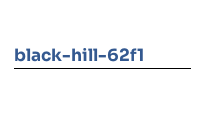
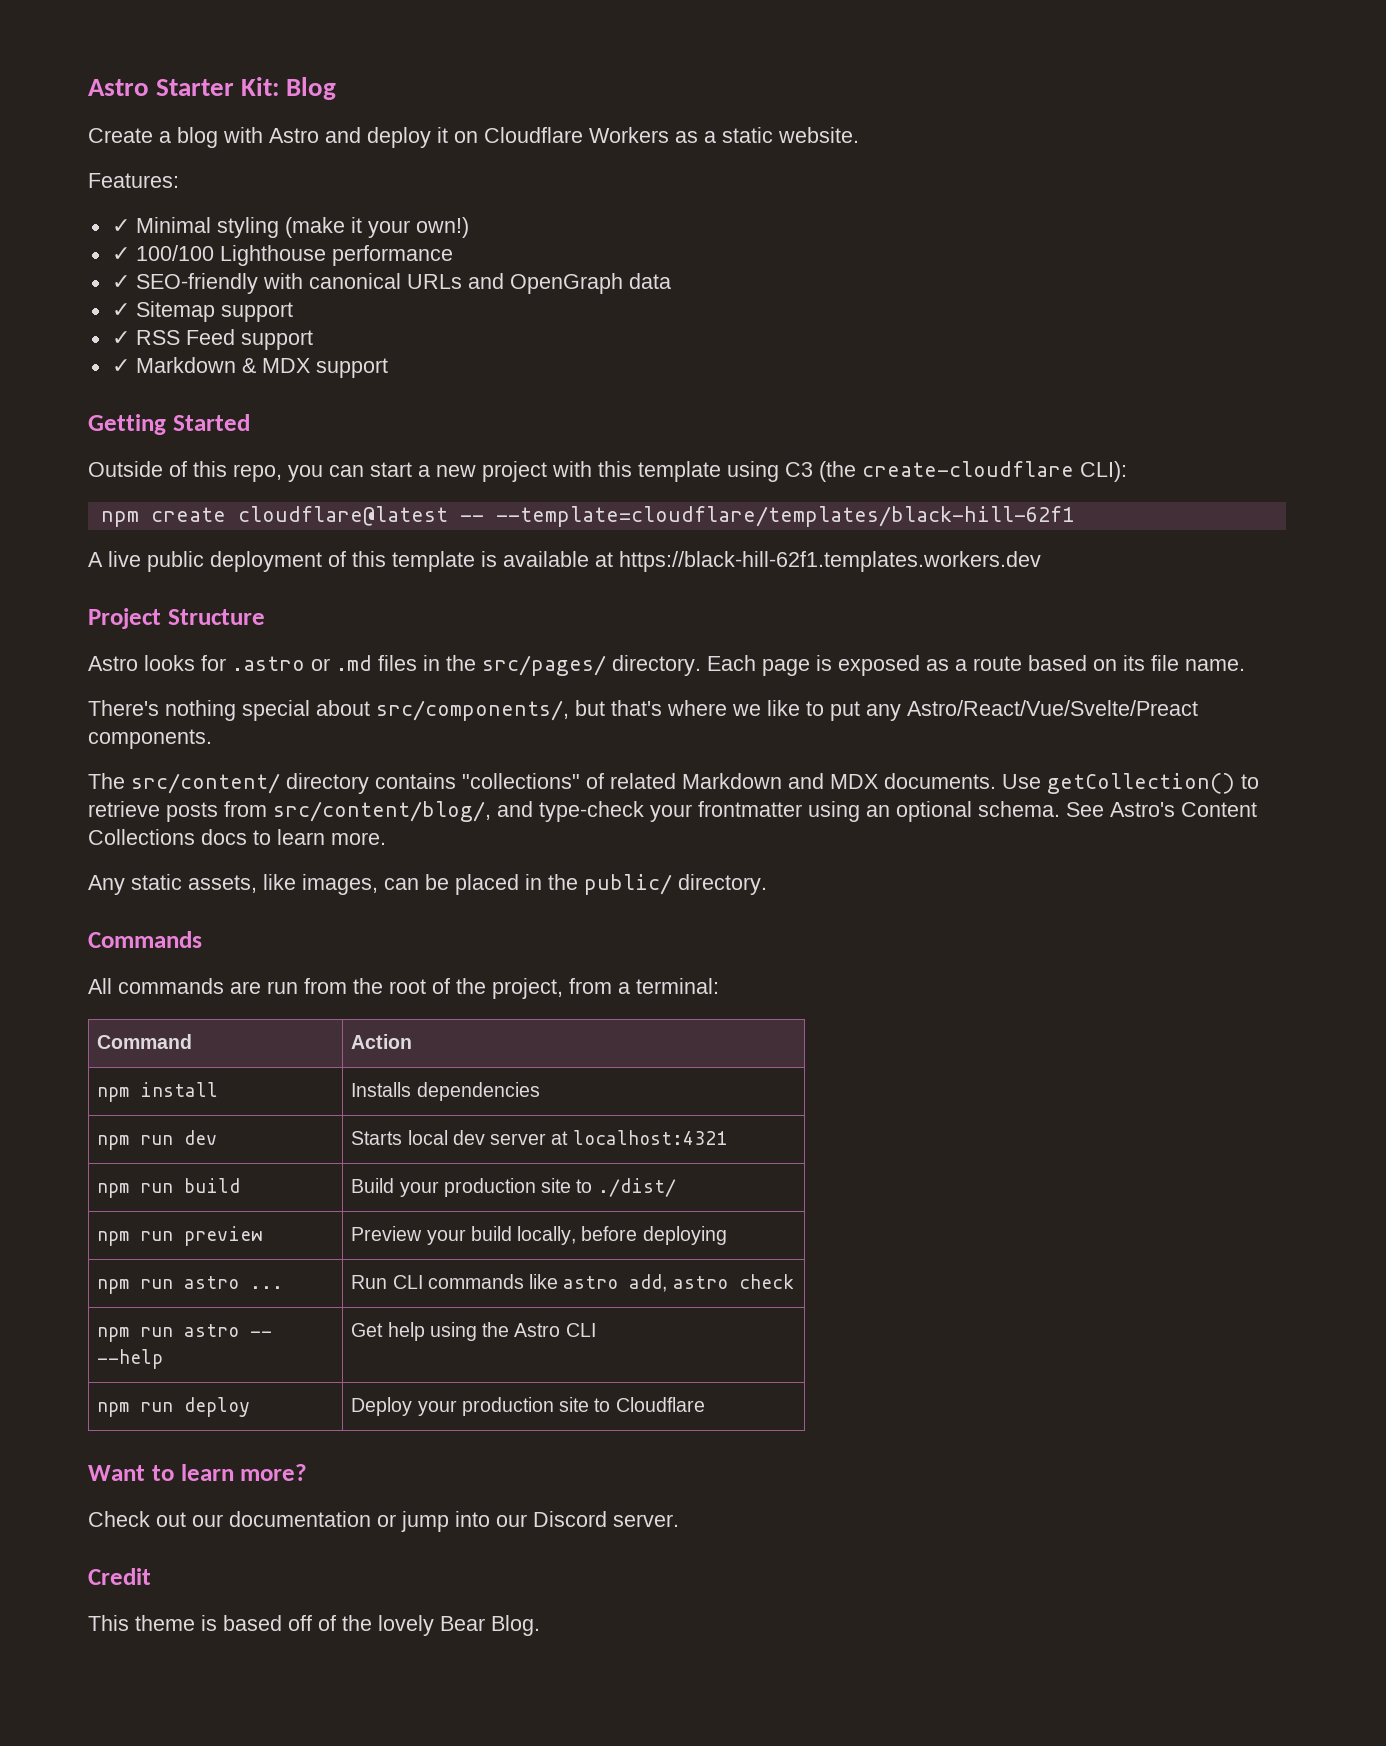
- black-hill-62f1
+ Astro Starter Kit: Blog
+ Create a blog with Astro and deploy it on Cloudflare Workers as a static website.
+ Features:
+ ✓ Minimal styling (make it your own!)
+ ✓ 100/100 Lighthouse performance
+ ✓ SEO-friendly with canonical URLs and OpenGraph data
+ ✓ Sitemap support
+ ✓ RSS Feed support
+ ✓ Markdown & MDX support
+ Getting Started
+ Outside of this repo, you can start a new project with this template using C3 (the create-cloudflare CLI):
+ npm create cloudflare@latest -- --template=cloudflare/templates/black-hill-62f1
+ A live public deployment of this template is available at https://black-hill-62f1.templates.workers.dev
+ Project Structure
+ Astro looks for .astro or .md files in the src/pages/ directory. Each page is exposed as a route based on its file name.
+ There's nothing special about src/components/, but that's where we like to put any Astro/React/Vue/Svelte/Preact components.
+ The src/content/ directory contains "collections" of related Markdown and MDX documents. Use getCollection() to retrieve posts from src/content/blog/, and type-check your frontmatter using an optional schema. See Astro's Content Collections docs to learn more.
+ Any static assets, like images, can be placed in the public/ directory.
+ Commands
+ All commands are run from the root of the project, from a terminal:
+ Command | Action
+ npm install | Installs dependencies
+ npm run dev | Starts local dev server at localhost:4321
+ npm run build | Build your production site to ./dist/
+ npm run preview | Preview your build locally, before deploying
+ npm run astro ... | Run CLI commands like astro add, astro check
+ npm run astro -- --help | Get help using the Astro CLI
+ npm run deploy | Deploy your production site to Cloudflare
+ Want to learn more?
+ Check out our documentation or jump into our Discord server.
+ Credit
+ This theme is based off of the lovely Bear Blog.

